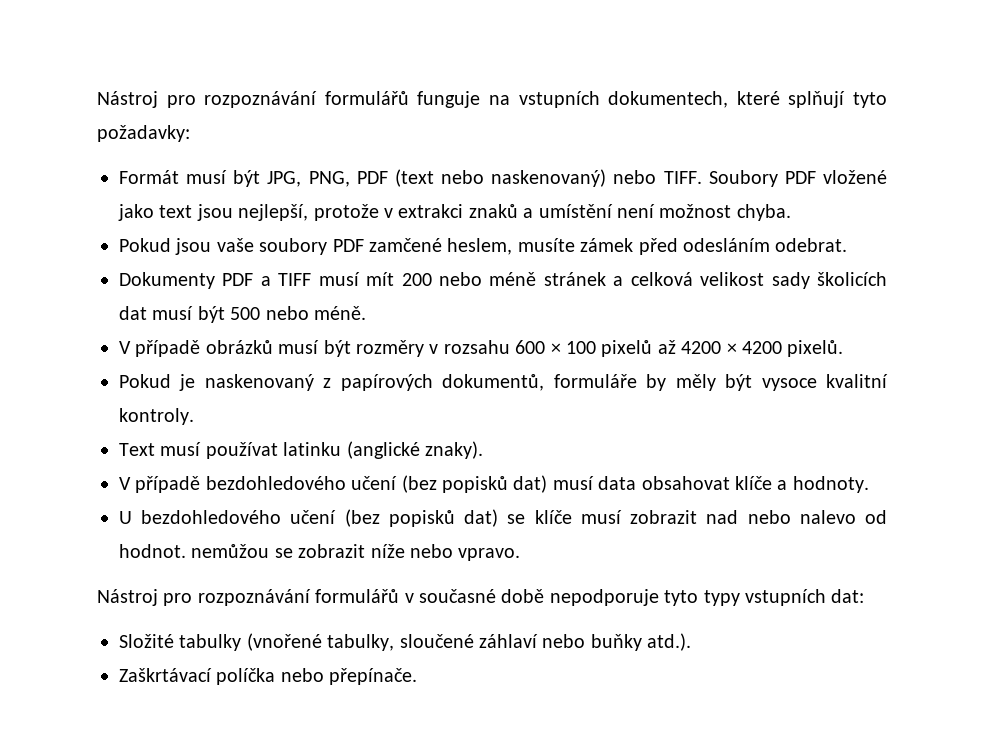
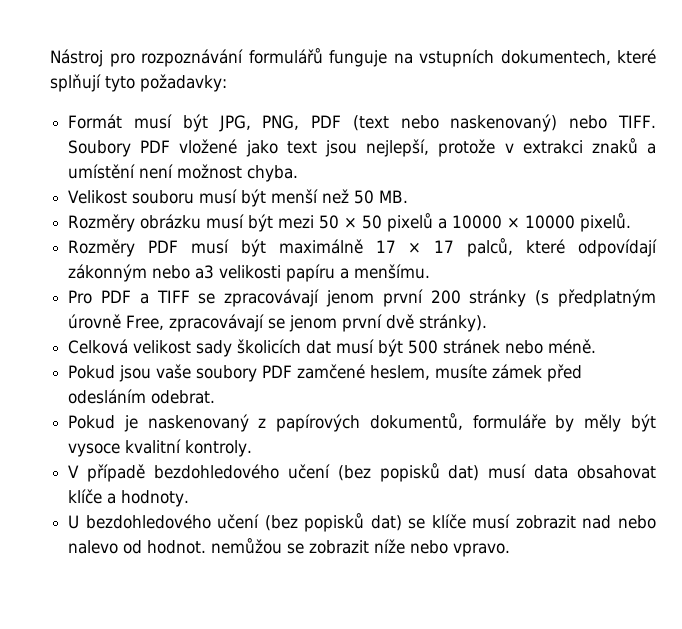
+ Velikost souboru musí být menší než 50 MB.
+ Rozměry obrázku musí být mezi 50 × 50 pixelů a 10000 × 10000 pixelů.
+ Rozměry PDF musí být maximálně 17 × 17 palců, které odpovídají zákonným nebo a3 velikosti papíru a menšímu.
+ Pro PDF a TIFF se zpracovávají jenom první 200 stránky (s předplatným úrovně Free, zpracovávají se jenom první dvě stránky).
+ Celková velikost sady školicích dat musí být 500 stránek nebo méně.
- Dokumenty PDF a TIFF musí mít 200 nebo méně stránek a celková velikost sady školicích dat musí být 500 nebo méně.
- V případě obrázků musí být rozměry v rozsahu 600 × 100 pixelů až 4200 × 4200 pixelů.
- Text musí používat latinku (anglické znaky).
- Nástroj pro rozpoznávání formulářů v současné době nepodporuje tyto typy vstupních dat:
- Složité tabulky (vnořené tabulky, sloučené záhlaví nebo buňky atd.).
- Zaškrtávací políčka nebo přepínače.

